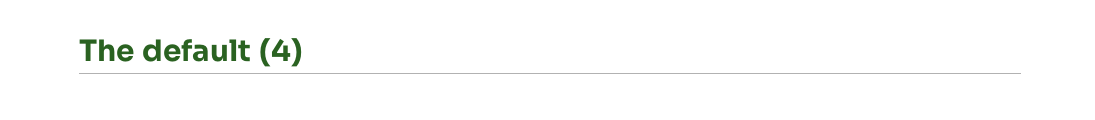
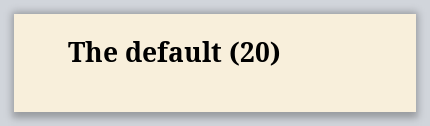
- The default (4)
+ The default (20)

